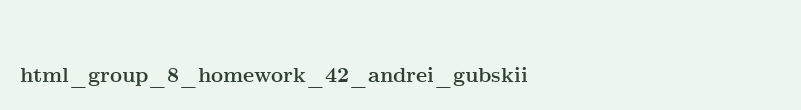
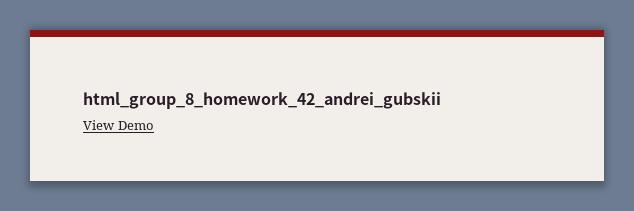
+ View Demo

